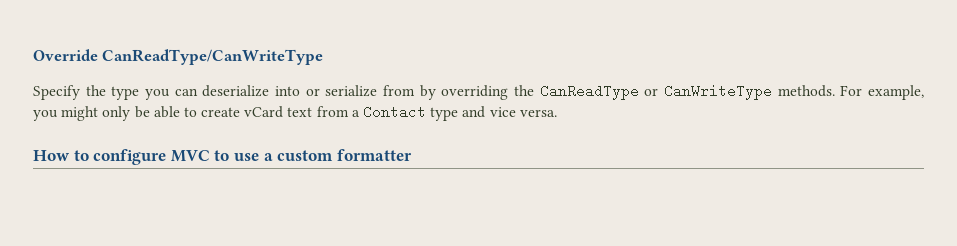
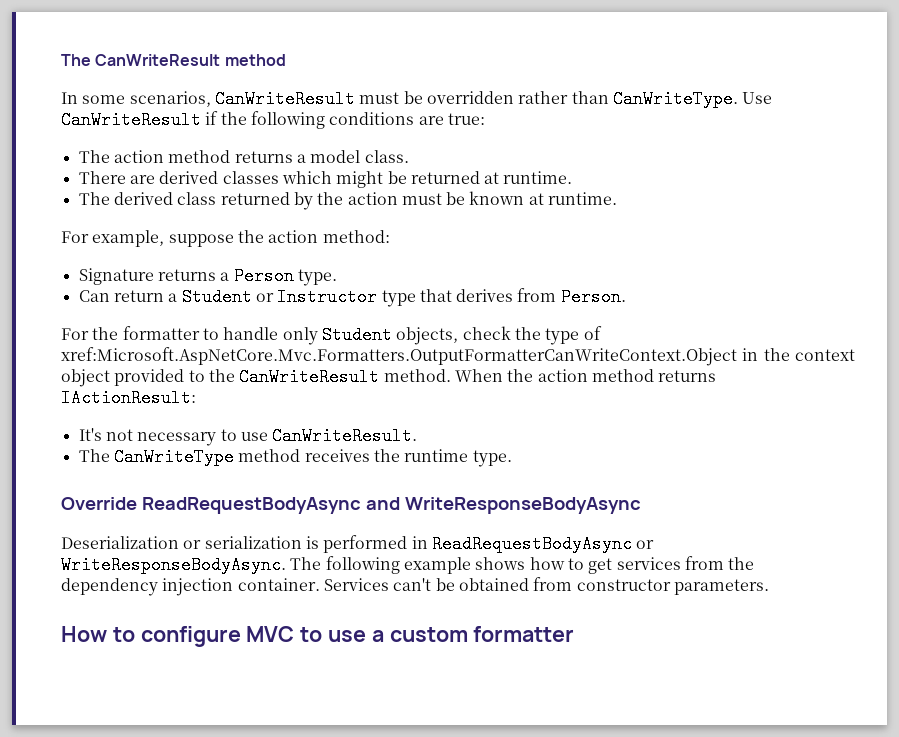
- Override CanReadType/CanWriteType
- Specify the type you can deserialize into or serialize from by overriding the CanReadType or CanWriteType methods. For example, you might only be able to create vCard text from a Contact type and vice versa.
+ The CanWriteResult method
+ In some scenarios, CanWriteResult must be overridden rather than CanWriteType. Use CanWriteResult if the following conditions are true:
+ The action method returns a model class.
+ There are derived classes which might be returned at runtime.
+ The derived class returned by the action must be known at runtime.
+ For example, suppose the action method:
+ Signature returns a Person type.
+ Can return a Student or Instructor type that derives from Person.
+ For the formatter to handle only Student objects, check the type of xref:Microsoft.AspNetCore.Mvc.Formatters.OutputFormatterCanWriteContext.Object in the context object provided to the CanWriteResult method. When the action method returns IActionResult:
+ It's not necessary to use CanWriteResult.
+ The CanWriteType method receives the runtime type.
+ Override ReadRequestBodyAsync and WriteResponseBodyAsync
+ Deserialization or serialization is performed in ReadRequestBodyAsync or WriteResponseBodyAsync. The following example shows how to get services from the dependency injection container. Services can't be obtained from constructor parameters.

